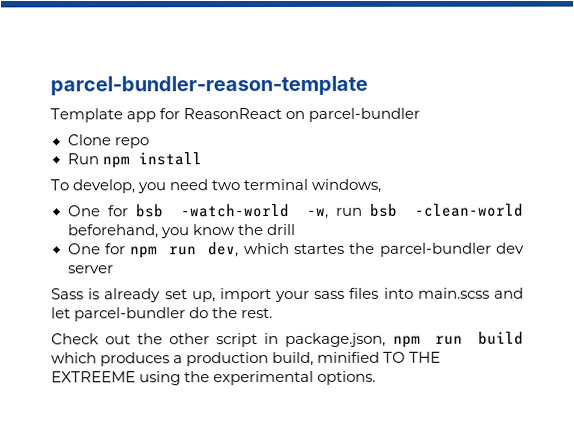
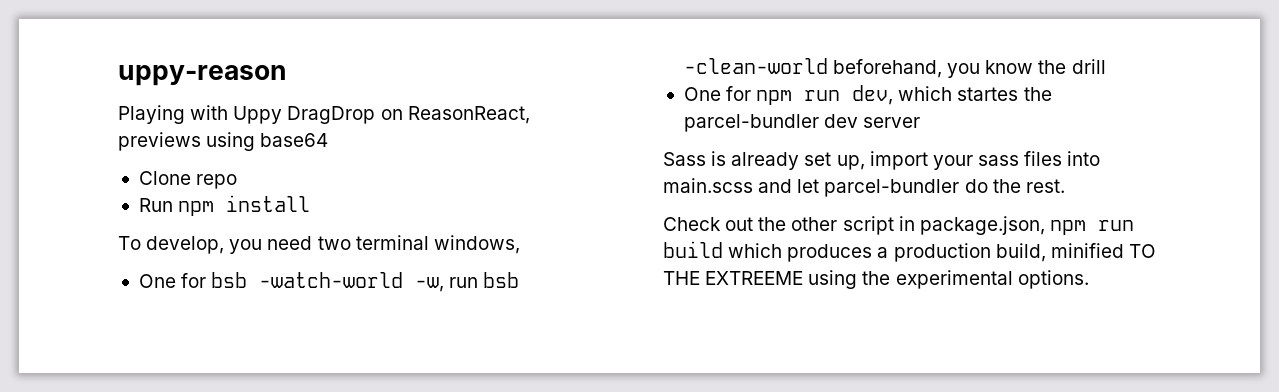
- parcel-bundler-reason-template
- Template app for ReasonReact on parcel-bundler
+ uppy-reason
+ Playing with Uppy DragDrop on ReasonReact, previews using base64

